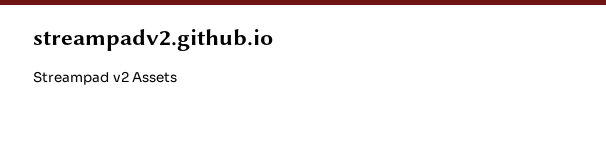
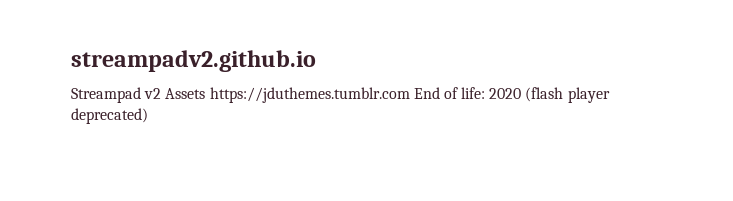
- Streampad v2 Assets
+ Streampad v2 Assets https://jduthemes.tumblr.com End of life: 2020 (flash player deprecated)

